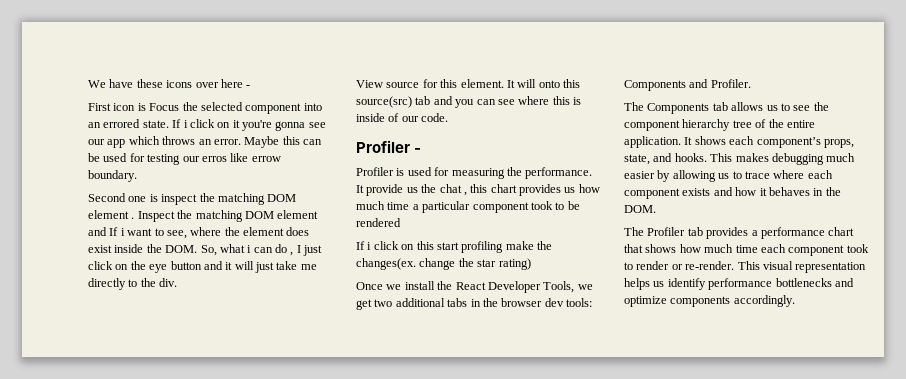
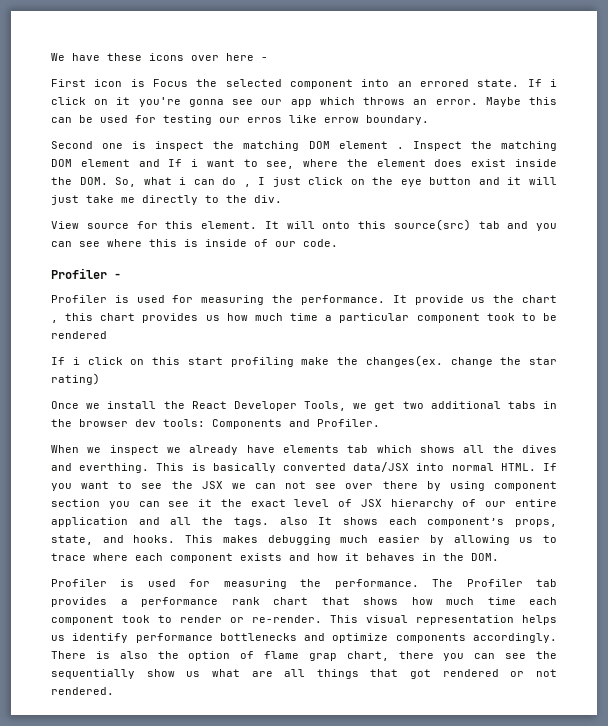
- It provide us the chat , this chart provides us how much time a particular component took to be rendered
+ It provide us the chart , this chart provides us how much time a particular component took to be rendered
- The Components tab allows us to see the component hierarchy tree of the entire application. It shows each component’s props, state, and hooks.
+ When we inspect we already have elements tab which shows all the dives and everthing. This is basically converted data/JSX into normal HTML. If you want to see the JSX we can not see over there by using component section you can see it the exact level of JSX hierarchy of our entire application and all the tags. also It shows each component’s props, state, and hooks.
  This makes debugging much easier by allowing us to trace where each component exists and how it behaves in the DOM.
- The Profiler tab provides a performance chart that shows how much time each component took to render or re-render.
+ Profiler is used for measuring the performance. The Profiler tab provides a performance rank chart that shows how much time each component took to render or re-render.
+ There is also the option of flame grap chart, there you can see the sequentially show us what are all things that got rendered or not rendered.

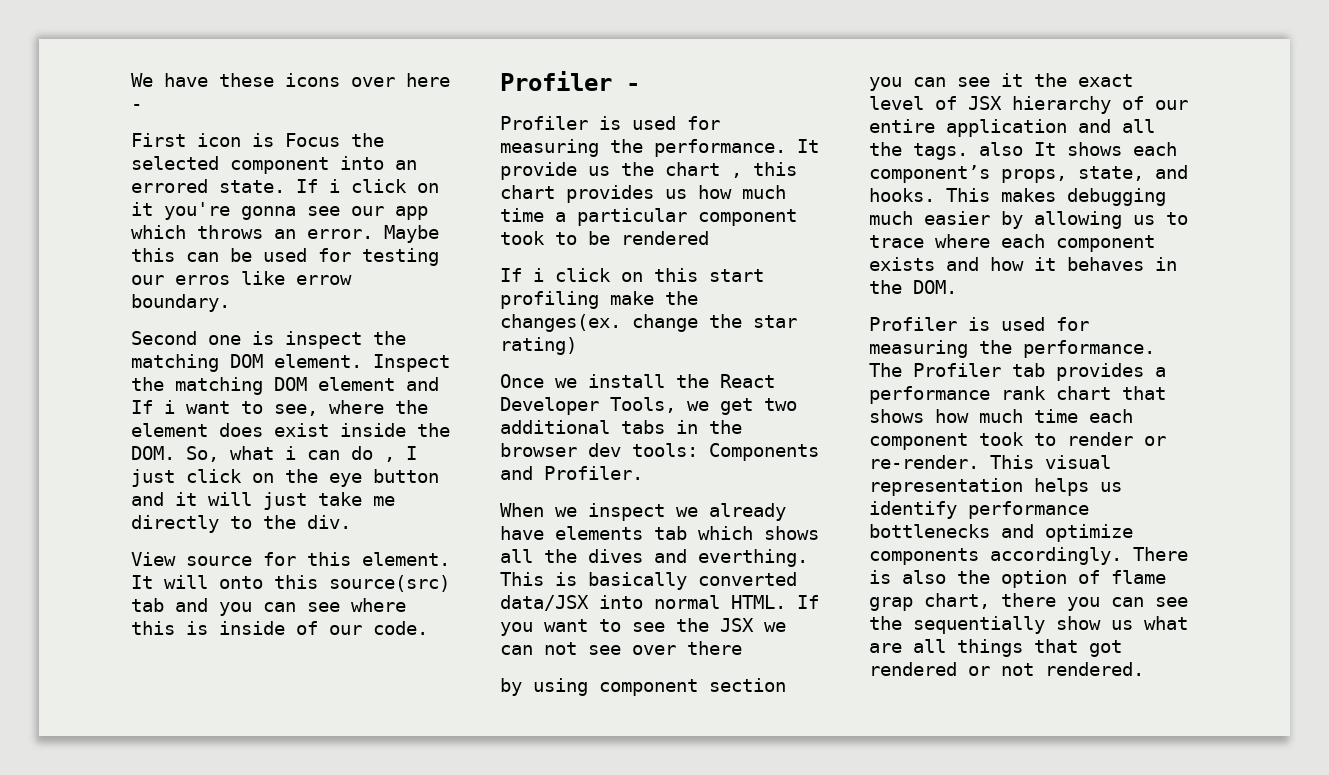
- Second one is inspect the matching DOM element .
+ Second one is inspect the matching DOM element.
- If you want to see the JSX we can not see over there by using component section you can see it the exact level of JSX hierarchy of our entire application and all the tags. also It shows each component’s props, state, and hooks.
+ If you want to see the JSX we can not see over there
+ by using component section you can see it the exact level of JSX hierarchy of our entire application and all the tags. also It shows each component’s props, state, and hooks.

